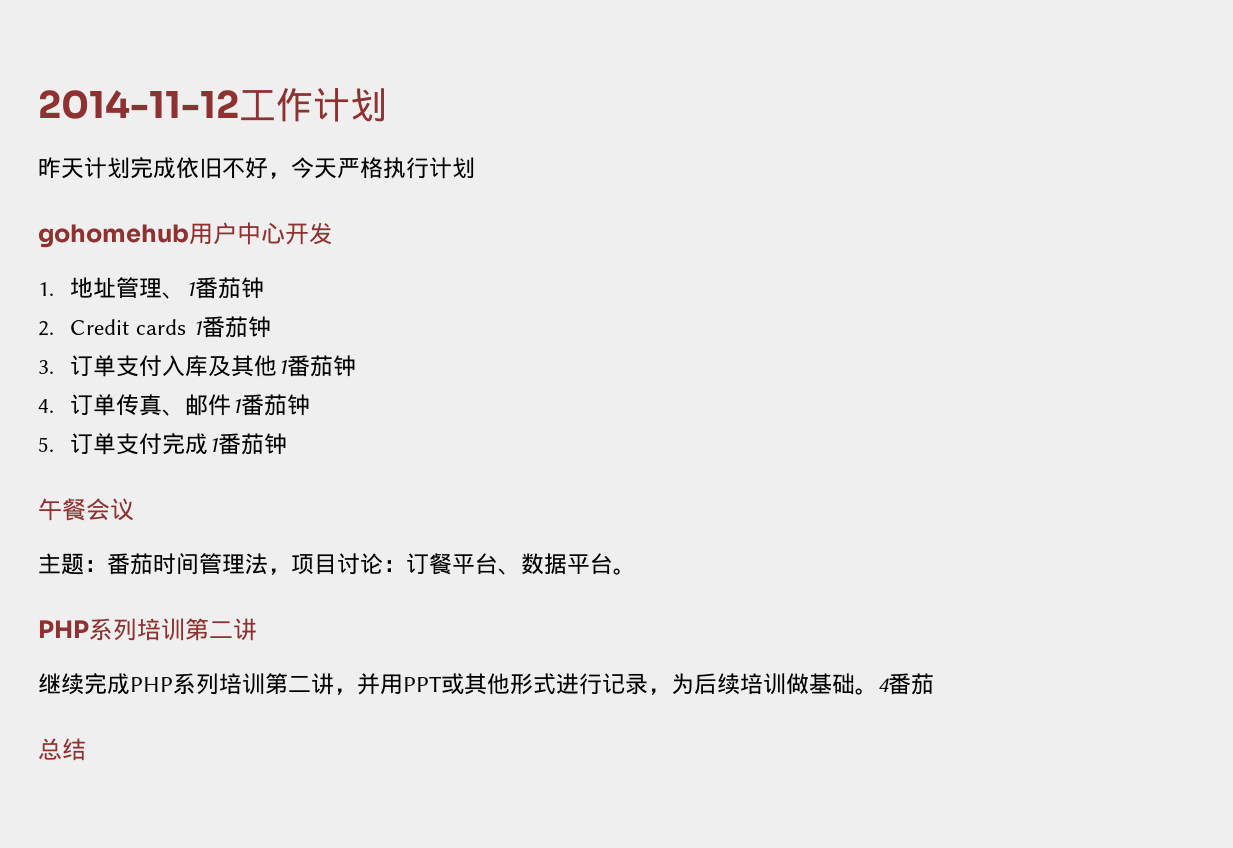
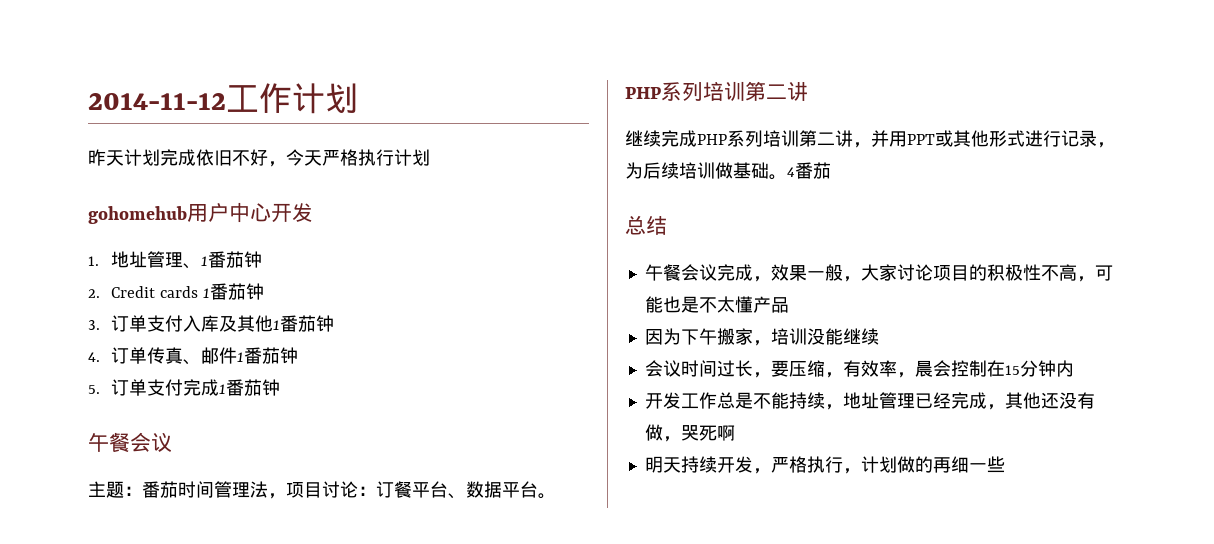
+ 午餐会议完成，效果一般，大家讨论项目的积极性不高，可能也是不太懂产品
+ 因为下午搬家，培训没能继续
+ 会议时间过长，要压缩，有效率，晨会控制在15分钟内
+ 开发工作总是不能持续，地址管理已经完成，其他还没有做，哭死啊
+ 明天持续开发，严格执行，计划做的再细一些

